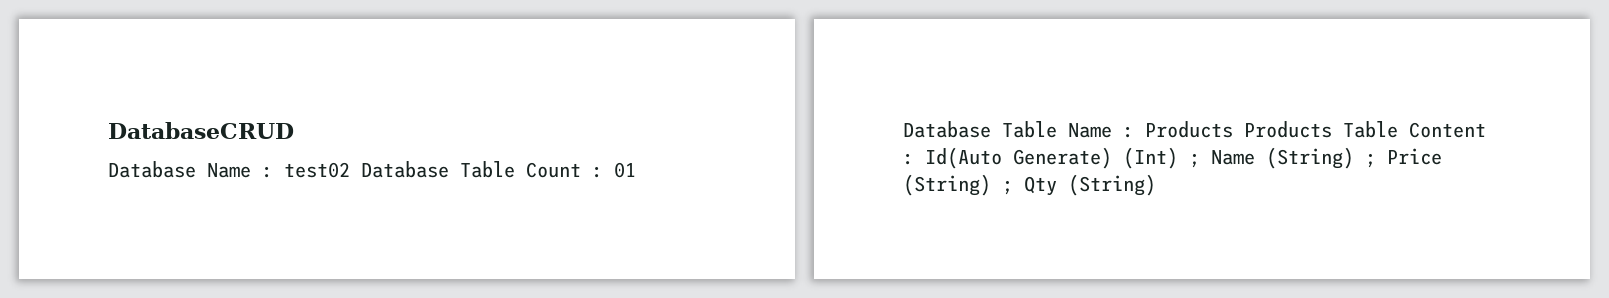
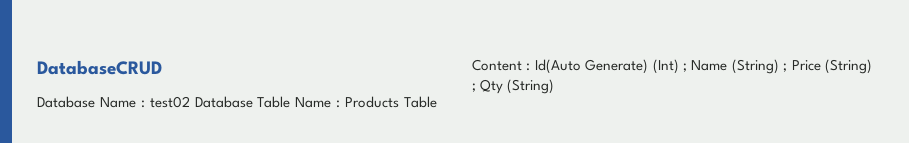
- Database Name : test02 Database Table Count : 01 Database Table Name : Products Products Table Content : Id(Auto Generate) (Int) ; Name (String) ; Price (String) ; Qty (String)
+ Database Name : test02 Database Table Name : Products Table Content : Id(Auto Generate) (Int) ; Name (String) ; Price (String) ; Qty (String)

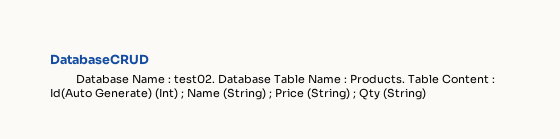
- Database Name : test02 Database Table Name : Products Table Content : Id(Auto Generate) (Int) ; Name (String) ; Price (String) ; Qty (String)
+ Database Name : test02. Database Table Name : Products. Table Content : Id(Auto Generate) (Int) ; Name (String) ; Price (String) ; Qty (String)

